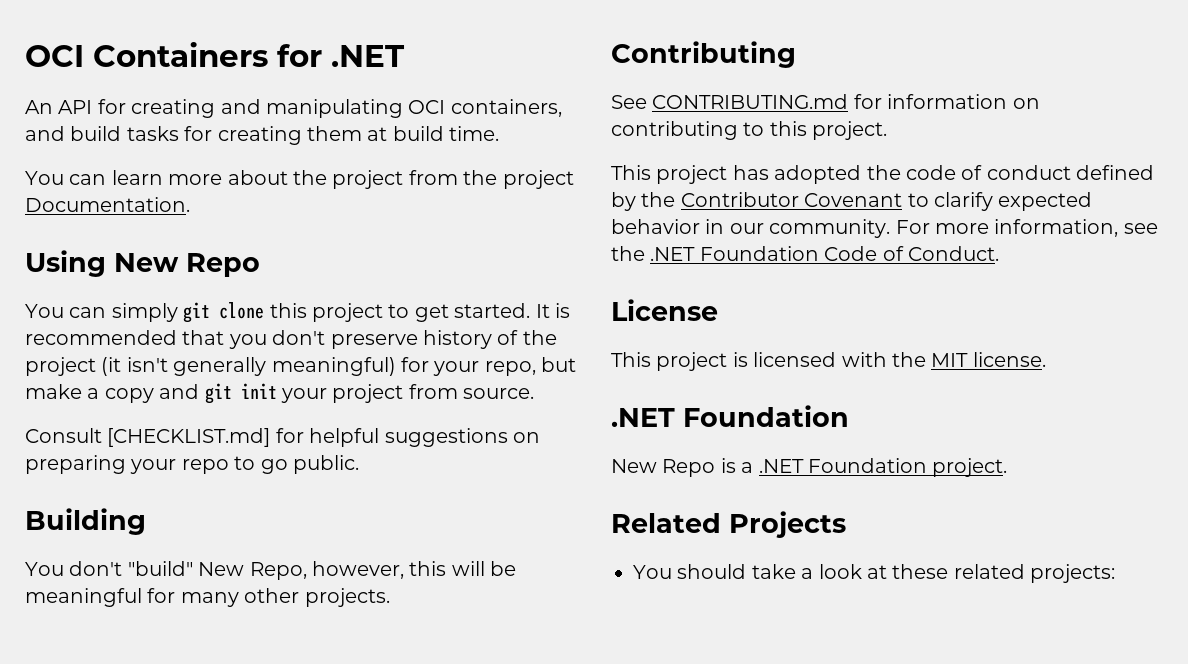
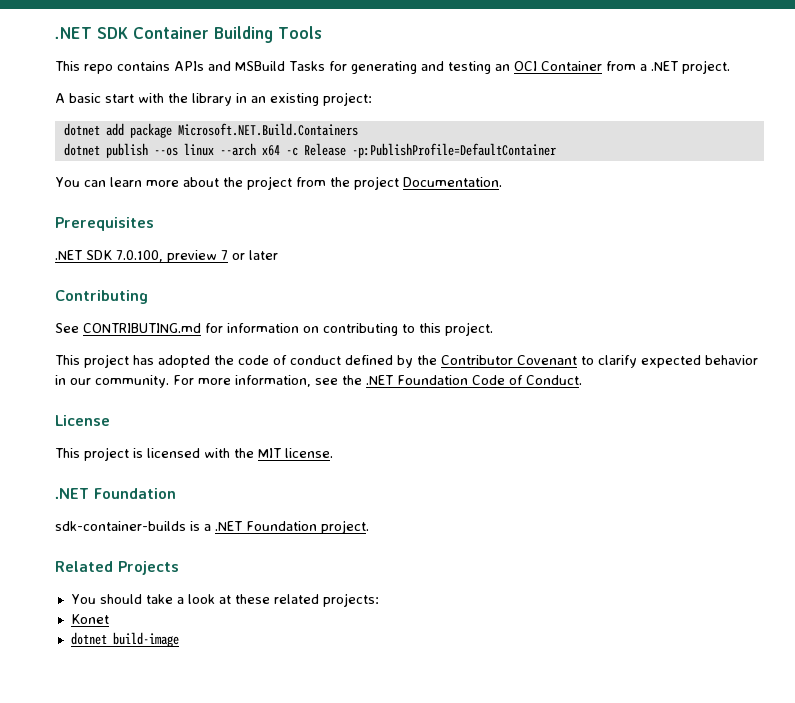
- OCI Containers for .NET
- An API for creating and manipulating OCI containers, and build tasks for creating them at build time.
+ .NET SDK Container Building Tools
+ This repo contains APIs and MSBuild Tasks for generating and testing an OCI Container from a .NET project.
+ A basic start with the library in an existing project:
+ dotnet add package Microsoft.NET.Build.Containers
+ dotnet publish --os linux --arch x64 -c Release -p:PublishProfile=DefaultContainer
- Using New Repo
- You can simply git clone this project to get started. It is recommended that you don't preserve history of the project (it isn't generally meaningful) for your repo, but make a copy and git init your project from source.
- Consult [CHECKLIST.md] for helpful suggestions on preparing your repo to go public.
- Building
- You don't "build" New Repo, however, this will be meaningful for many other projects.
+ Prerequisites
+ .NET SDK 7.0.100, preview 7 or later
- New Repo is a .NET Foundation project.
+ sdk-container-builds is a .NET Foundation project.
+ Konet
+ dotnet build-image

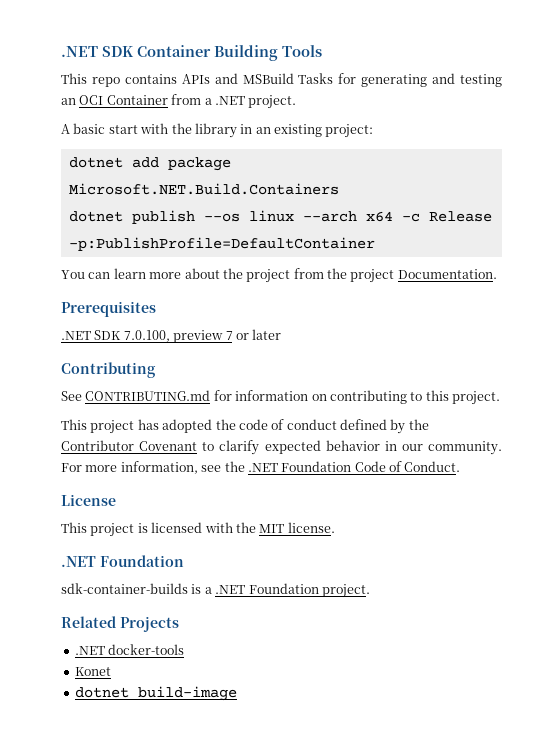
- You should take a look at these related projects:
+ .NET docker-tools

